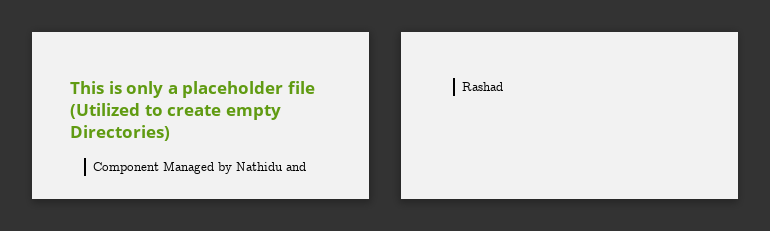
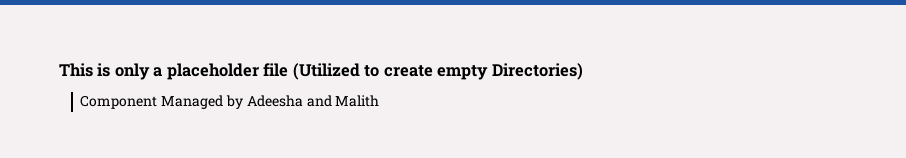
- Component Managed by Nathidu and Rashad
+ Component Managed by Adeesha and Malith

